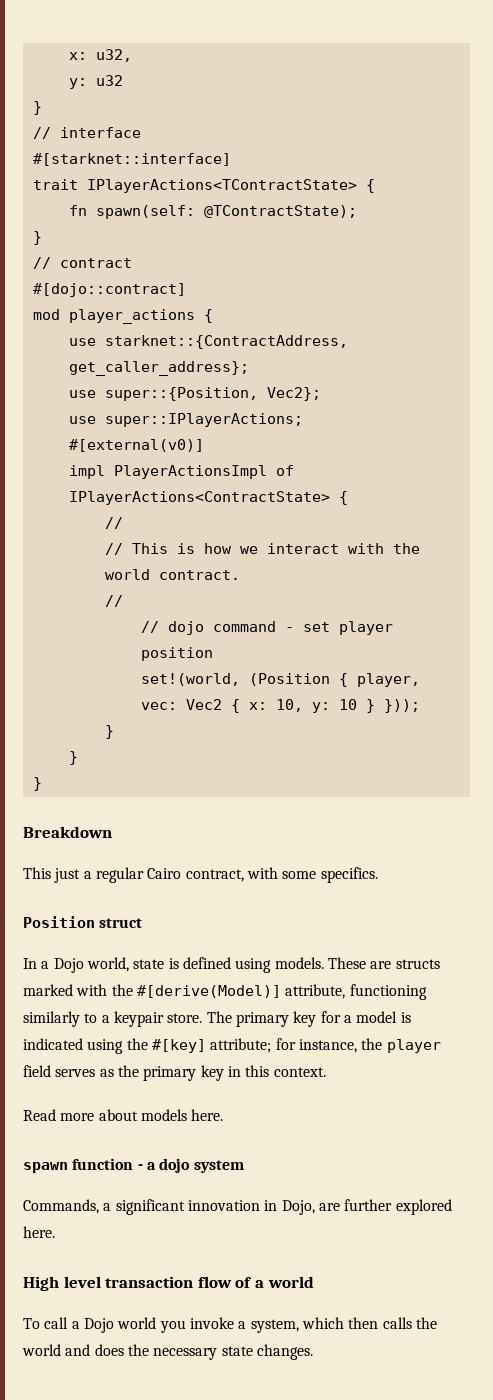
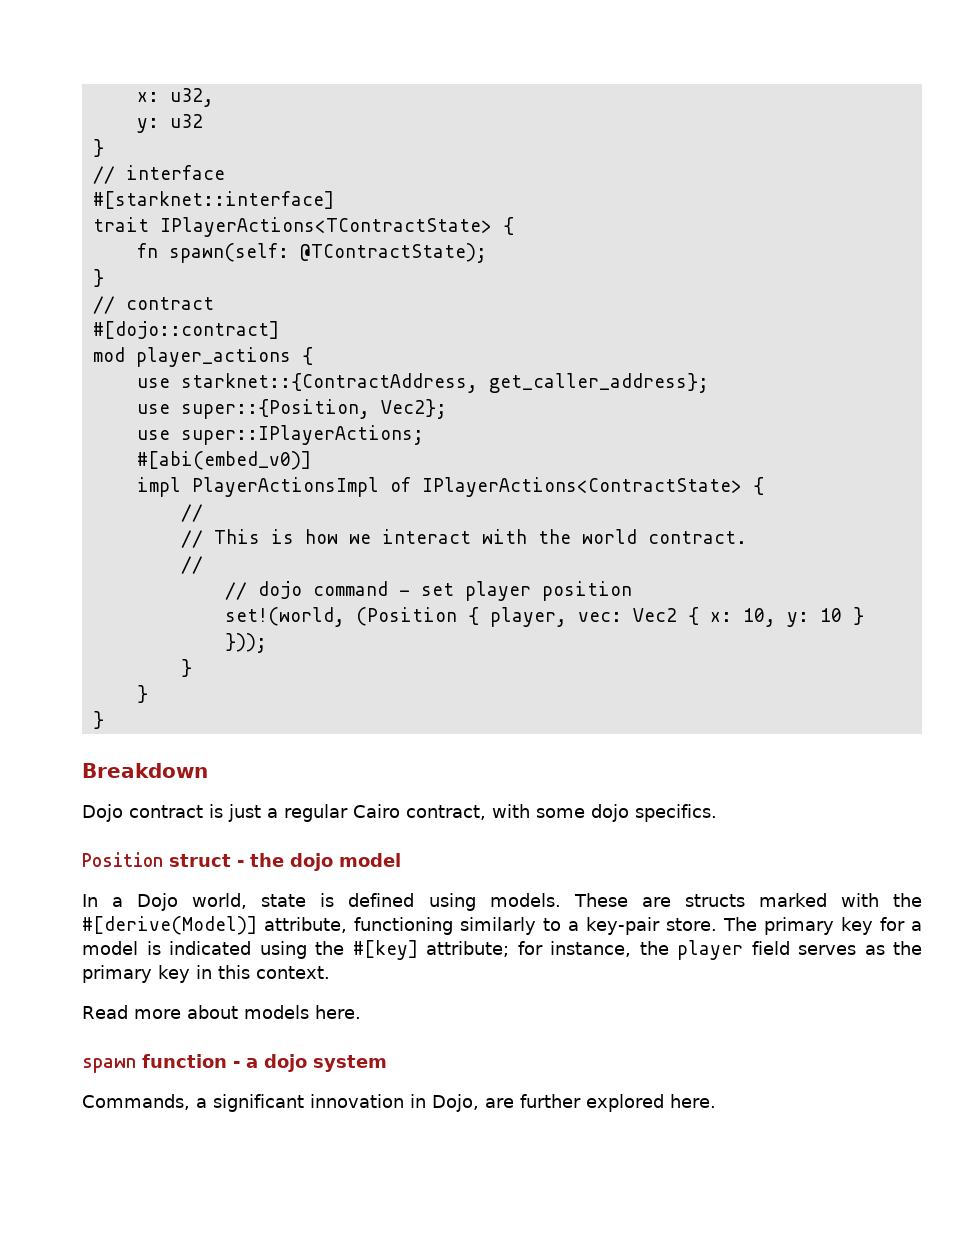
- #[external(v0)]
+ #[abi(embed_v0)]
- This just a regular Cairo contract, with some specifics.
+ Dojo contract is just a regular Cairo contract, with some dojo specifics.
- Position struct
+ Position struct - the dojo model
- These are structs marked with the #[derive(Model)] attribute, functioning similarly to a keypair store.
+ These are structs marked with the #[derive(Model)] attribute, functioning similarly to a key-pair store.
- High level transaction flow of a world
- To call a Dojo world you invoke a system, which then calls the world and does the necessary state changes.

